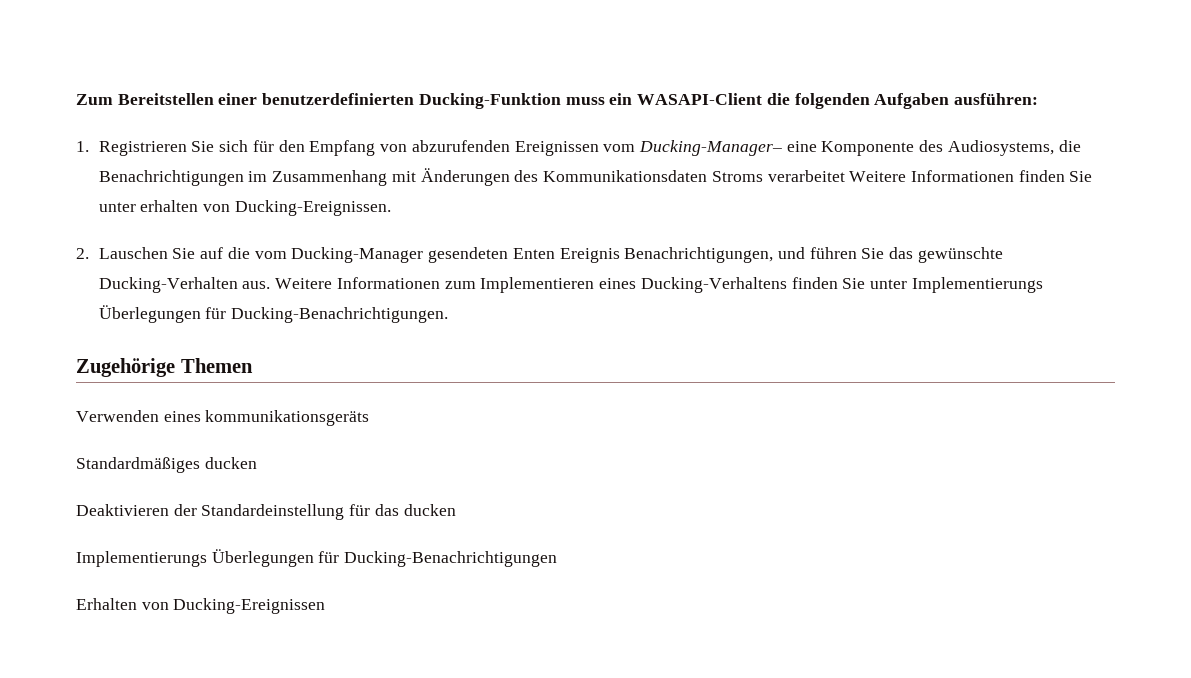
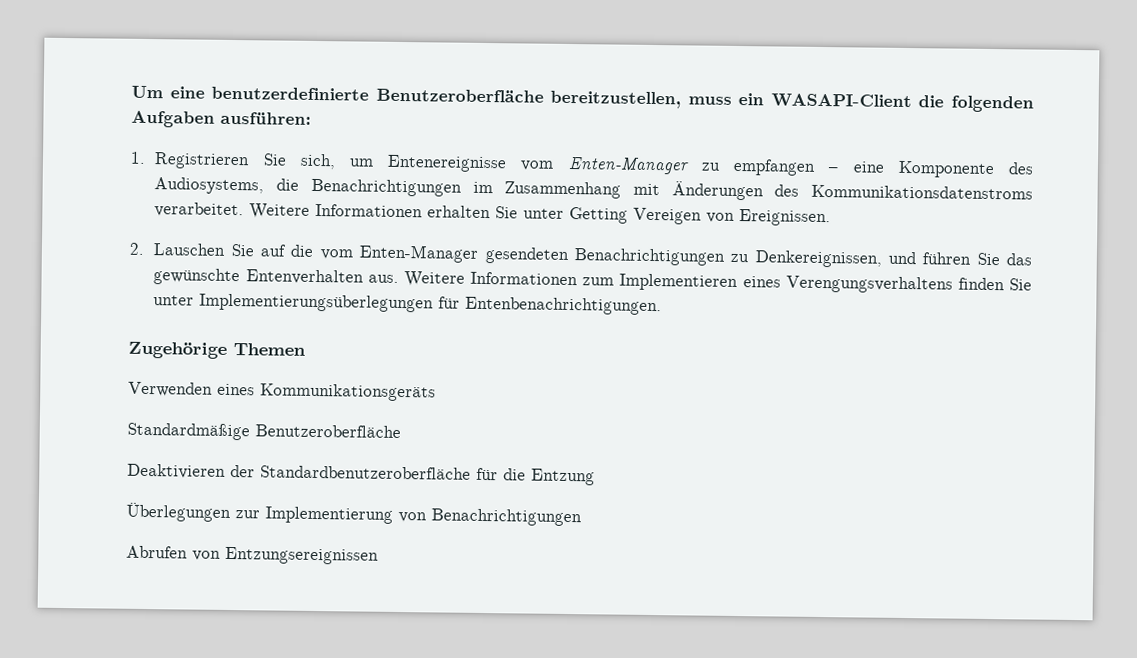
- Zum Bereitstellen einer benutzerdefinierten Ducking-Funktion muss ein WASAPI-Client die folgenden Aufgaben ausführen:
+ Um eine benutzerdefinierte Benutzeroberfläche bereitzustellen, muss ein WASAPI-Client die folgenden Aufgaben ausführen:
- 1. Registrieren Sie sich für den Empfang von abzurufenden Ereignissen vom Ducking-Manager– eine Komponente des Audiosystems, die Benachrichtigungen im Zusammenhang mit Änderungen des Kommunikationsdaten Stroms verarbeitet Weitere Informationen finden Sie unter erhalten von Ducking-Ereignissen.
+ 1. Registrieren Sie sich, um Entenereignisse vom Enten-Manager zu empfangen – eine Komponente des Audiosystems, die Benachrichtigungen im Zusammenhang mit Änderungen des Kommunikationsdatenstroms verarbeitet. Weitere Informationen erhalten Sie unter Getting Vereigen von Ereignissen.
- 2. Lauschen Sie auf die vom Ducking-Manager gesendeten Enten Ereignis Benachrichtigungen, und führen Sie das gewünschte Ducking-Verhalten aus.
+ 2. Lauschen Sie auf die vom Enten-Manager gesendeten Benachrichtigungen zu Denkereignissen, und führen Sie das gewünschte Entenverhalten aus.
- Weitere Informationen zum Implementieren eines Ducking-Verhaltens finden Sie unter Implementierungs Überlegungen für Ducking-Benachrichtigungen.
+ Weitere Informationen zum Implementieren eines Verengungsverhaltens finden Sie unter Implementierungsüberlegungen für Entenbenachrichtigungen.
- Verwenden eines kommunikationsgeräts
- Standardmäßiges ducken
+ Verwenden eines Kommunikationsgeräts
+ Standardmäßige Benutzeroberfläche
- Deaktivieren der Standardeinstellung für das ducken
- Implementierungs Überlegungen für Ducking-Benachrichtigungen
- Erhalten von Ducking-Ereignissen
+ Deaktivieren der Standardbenutzeroberfläche für die Entzung
+ Überlegungen zur Implementierung von Benachrichtigungen
+ Abrufen von Entzungsereignissen

